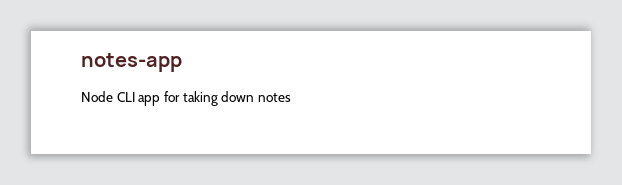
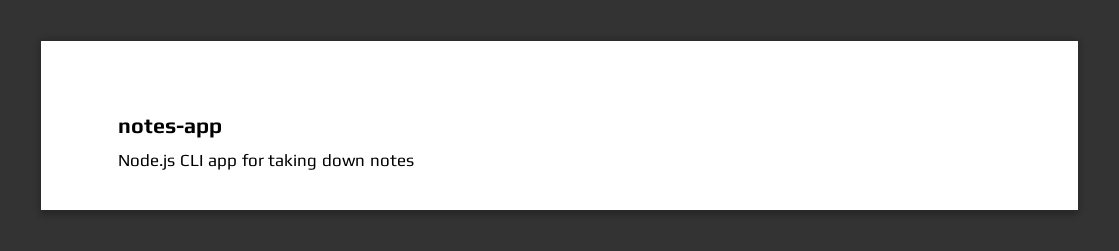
- Node CLI app for taking down notes
+ Node.js CLI app for taking down notes

